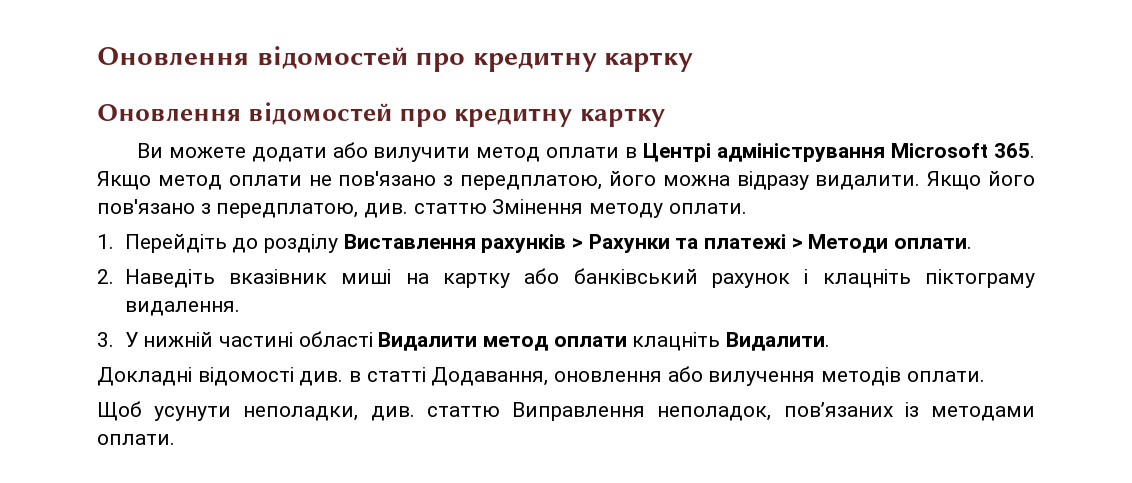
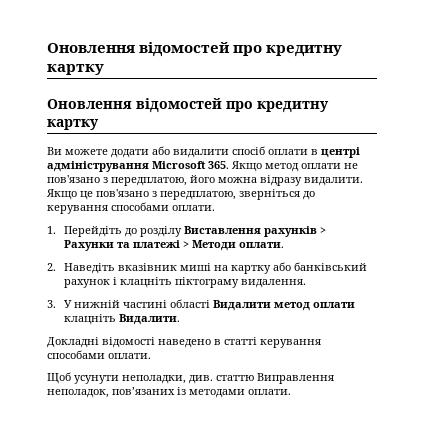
- Ви можете додати або вилучити метод оплати в Центрі адміністрування Microsoft 365. Якщо метод оплати не пов'язано з передплатою, його можна відразу видалити.
+ Ви можете додати або видалити спосіб оплати в центрі адміністрування Microsoft 365. Якщо метод оплати не пов'язано з передплатою, його можна відразу видалити.
- Якщо його пов'язано з передплатою, див. статтю Змінення методу оплати.
+ Якщо це пов'язано з передплатою, зверніться до керування способами оплати.
- Докладні відомості див. в статті Додавання, оновлення або вилучення методів оплати.
+ Докладні відомості наведено в статті керування способами оплати.

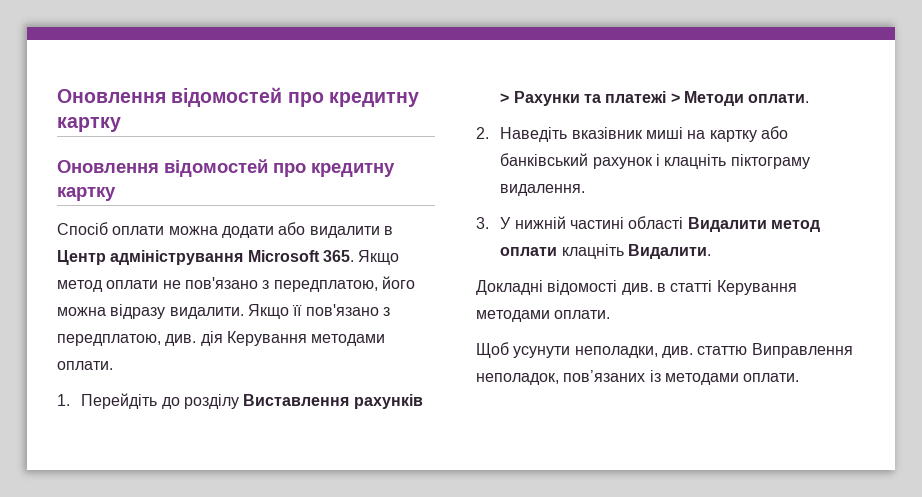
- Ви можете додати або видалити спосіб оплати в центрі адміністрування Microsoft 365. Якщо метод оплати не пов'язано з передплатою, його можна відразу видалити.
+ Спосіб оплати можна додати або видалити в Центр адміністрування Microsoft 365. Якщо метод оплати не пов'язано з передплатою, його можна відразу видалити.
- Якщо це пов'язано з передплатою, зверніться до керування способами оплати.
+ Якщо її пов'язано з передплатою, див. дія Керування методами оплати.
- Докладні відомості наведено в статті керування способами оплати.
+ Докладні відомості див. в статті Керування методами оплати.

